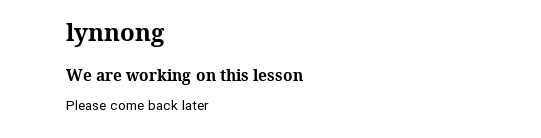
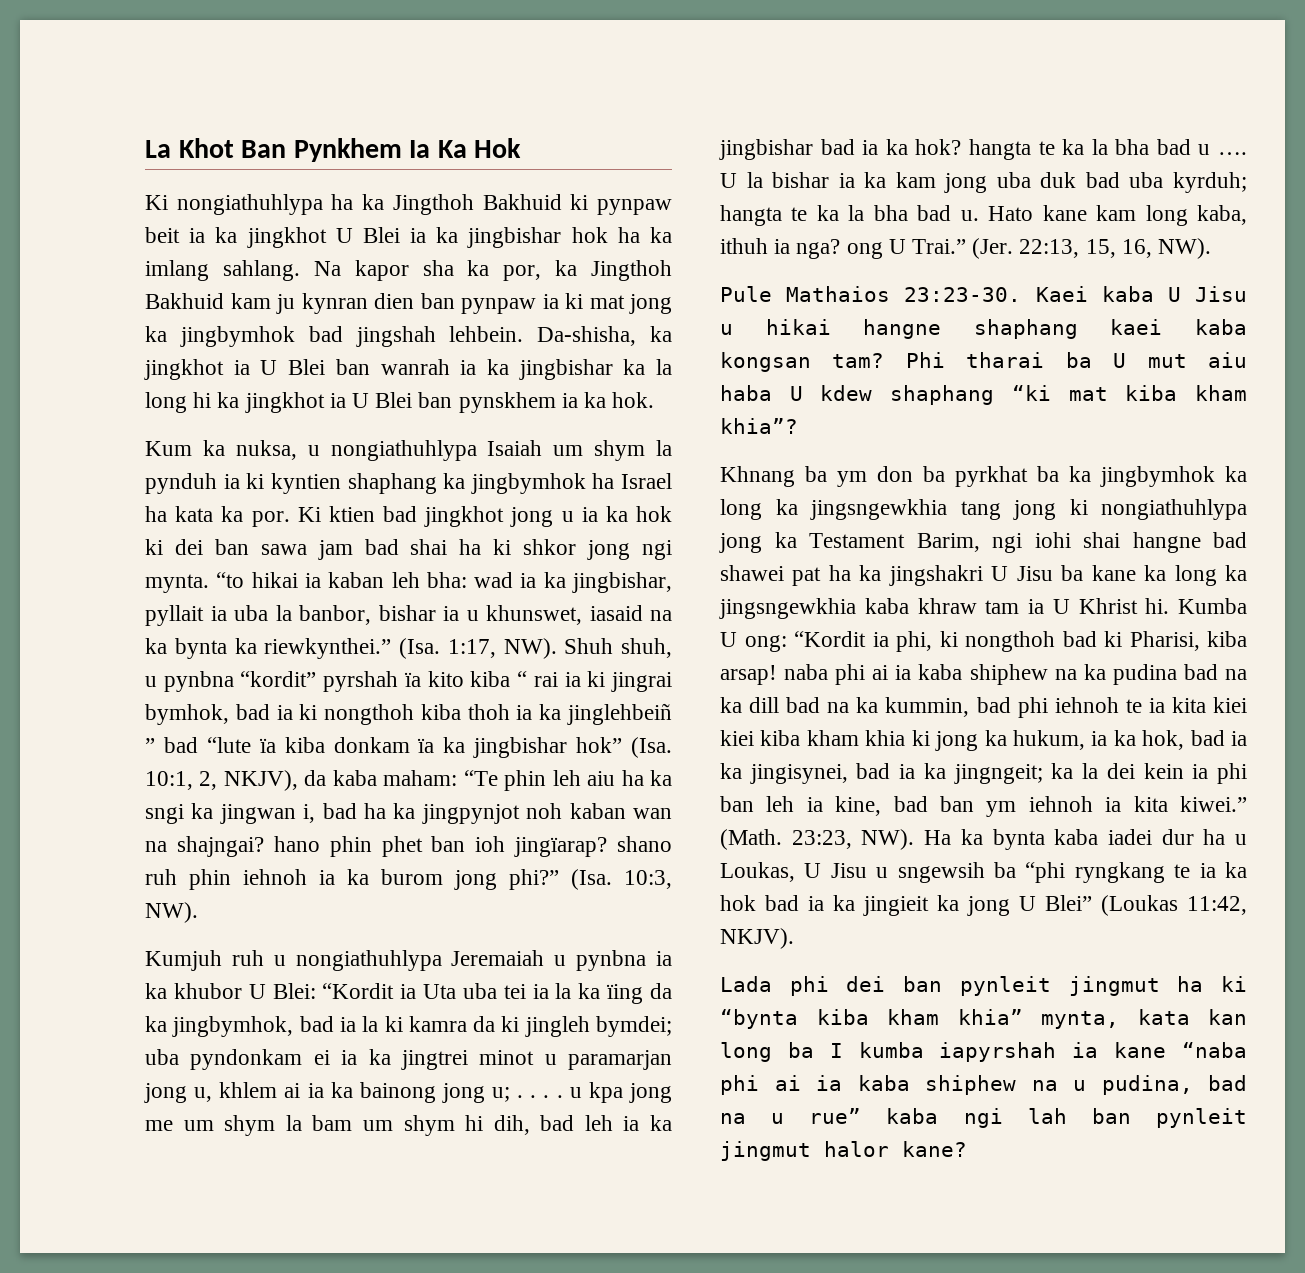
- lynnong
- We are working on this lesson
- Please come back later
+ La Khot Ban Pynkhem Ia Ka Hok
+ Ki nongiathuhlypa ha ka Jingthoh Bakhuid ki pynpaw beit ia ka jingkhot U Blei ia ka jingbishar hok ha ka imlang sahlang. Na kapor sha ka por, ka Jingthoh Bakhuid kam ju kynran dien ban pynpaw ia ki mat jong ka jingbymhok bad jingshah lehbein. Da-shisha, ka jingkhot ia U Blei ban wanrah ia ka jingbishar ka la long hi ka jingkhot ia U Blei ban pynskhem ia ka hok.
+ Kum ka nuksa, u nongiathuhlypa Isaiah um shym la pynduh ia ki kyntien shaphang ka jingbymhok ha Israel ha kata ka por. Ki ktien bad jingkhot jong u ia ka hok ki dei ban sawa jam bad shai ha ki shkor jong ngi mynta. “to hikai ia kaban leh bha: wad ia ka jingbishar, pyllait ia uba la banbor, bishar ia u khunswet, iasaid na ka bynta ka riewkynthei.” (Isa. 1:17, NW). Shuh shuh, u pynbna “kordit” pyrshah ïa kito kiba “ rai ia ki jingrai bymhok, bad ia ki nongthoh kiba thoh ia ka jinglehbeiñ ” bad “lute ïa kiba donkam ïa ka jingbishar hok” (Isa. 10:1, 2, NKJV), da kaba maham: “Te phin leh aiu ha ka sngi ka jingwan i, bad ha ka jingpynjot noh kaban wan na shajngai? hano phin phet ban ioh jingïarap? shano ruh phin iehnoh ia ka burom jong phi?” (Isa. 10:3, NW).
+ Kumjuh ruh u nongiathuhlypa Jeremaiah u pynbna ia ka khubor U Blei: “Kordit ia Uta uba tei ia la ka ïing da ka jingbymhok, bad ia la ki kamra da ki jingleh bymdei; uba pyndonkam ei ia ka jingtrei minot u paramarjan jong u, khlem ai ia ka bainong jong u; . . . . u kpa jong me um shym la bam um shym hi dih, bad leh ia ka jingbishar bad ia ka hok? hangta te ka la bha bad u …. U la bishar ia ka kam jong uba duk bad uba kyrduh; hangta te ka la bha bad u. Hato kane kam long kaba, ithuh ia nga? ong U Trai.” (Jer. 22:13, 15, 16, NW).
+ Pule Mathaios 23:23-30. Kaei kaba U Jisu u hikai hangne shaphang kaei kaba kongsan tam? Phi tharai ba U mut aiu haba U kdew shaphang “ki mat kiba kham khia”?
+ Khnang ba ym don ba pyrkhat ba ka jingbymhok ka long ka jingsngewkhia tang jong ki nongiathuhlypa jong ka Testament Barim, ngi iohi shai hangne bad shawei pat ha ka jingshakri U Jisu ba kane ka long ka jingsngewkhia kaba khraw tam ia U Khrist hi. Kumba U ong: “Kordit ia phi, ki nongthoh bad ki Pharisi, kiba arsap! naba phi ai ia kaba shiphew na ka pudina bad na ka dill bad na ka kummin, bad phi iehnoh te ia kita kiei kiei kiba kham khia ki jong ka hukum, ia ka hok, bad ia ka jingisynei, bad ia ka jingngeit; ka la dei kein ia phi ban leh ia kine, bad ban ym iehnoh ia kita kiwei.” (Math. 23:23, NW). Ha ka bynta kaba iadei dur ha u Loukas, U Jisu u sngewsih ba “phi ryngkang te ia ka hok bad ia ka jingieit ka jong U Blei” (Loukas 11:42, NKJV).
+ Lada phi dei ban pynleit jingmut ha ki “bynta kiba kham khia” mynta, kata kan long ba I kumba iapyrshah ia kane “naba phi ai ia kaba shiphew na u pudina, bad na u rue” kaba ngi lah ban pynleit jingmut halor kane?

